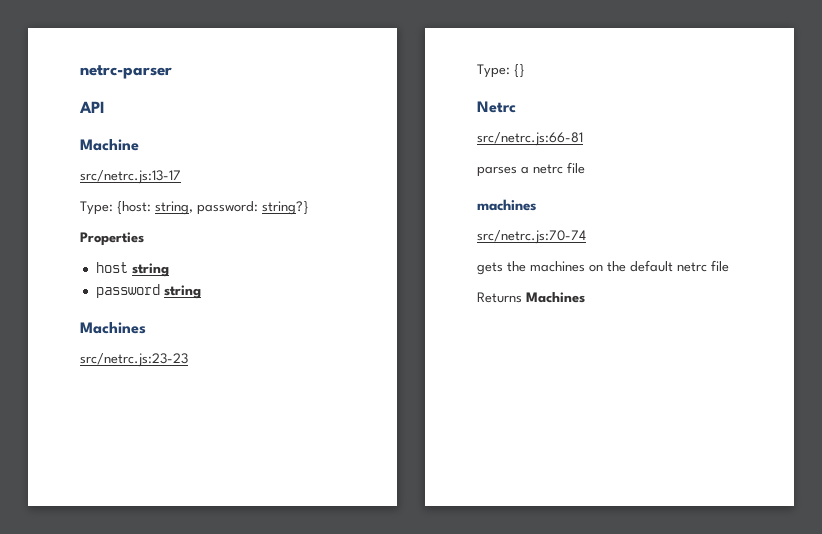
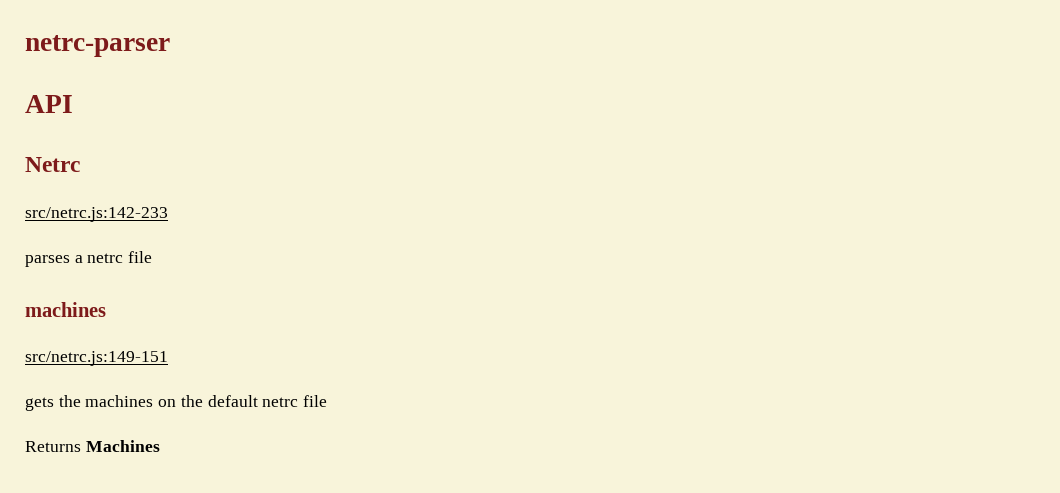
- Machine
- src/netrc.js:13-17
- Type: {host: string, password: string?}
- Properties
- host string
- password string
- Machines
- src/netrc.js:23-23
- Type: {}
- src/netrc.js:66-81
+ src/netrc.js:142-233
- src/netrc.js:70-74
+ src/netrc.js:149-151

